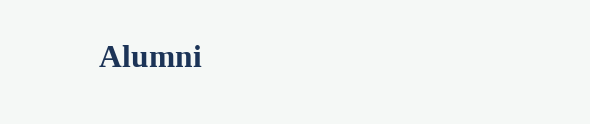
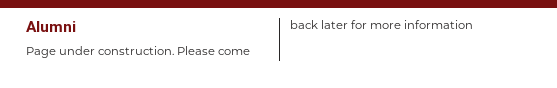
+ Page under construction. Please come back later for more information

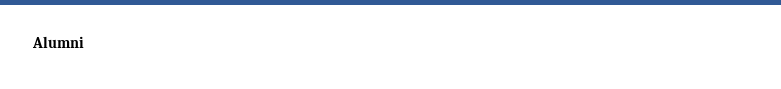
- Page under construction. Please come back later for more information

